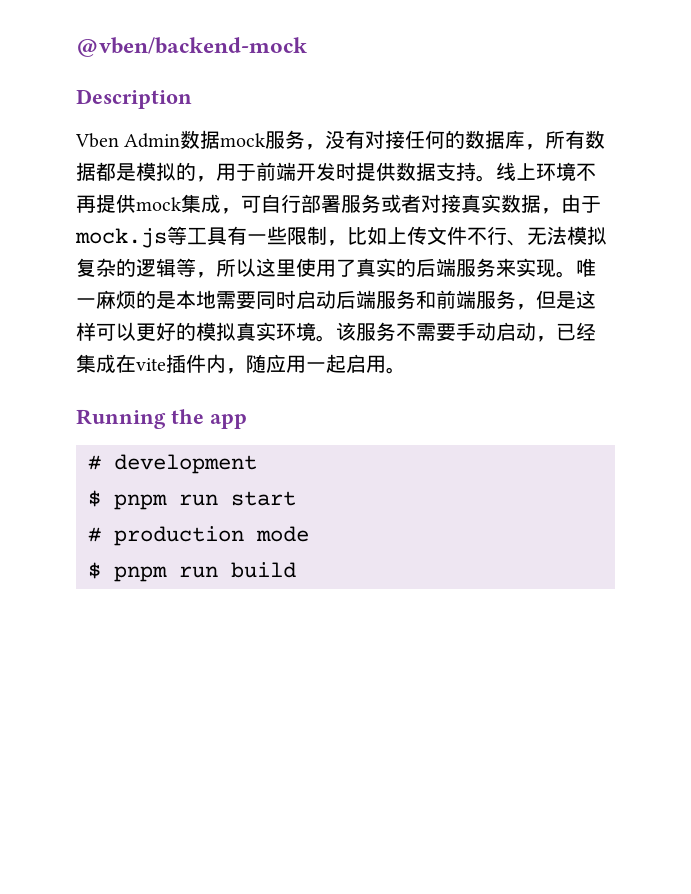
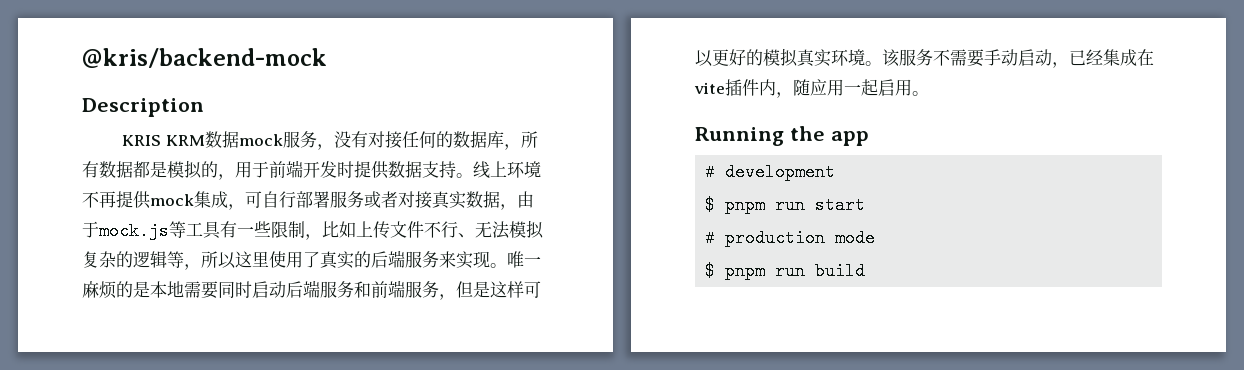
- @vben/backend-mock
+ @kris/backend-mock
- Vben Admin数据mock服务，没有对接任何的数据库，所有数据都是模拟的，用于前端开发时提供数据支持。
+ KRIS KRM数据mock服务，没有对接任何的数据库，所有数据都是模拟的，用于前端开发时提供数据支持。

